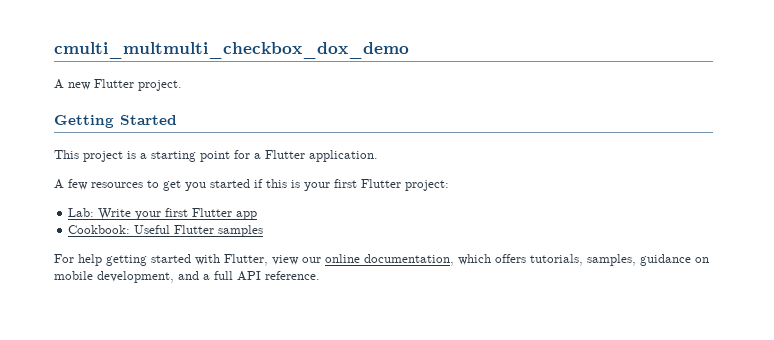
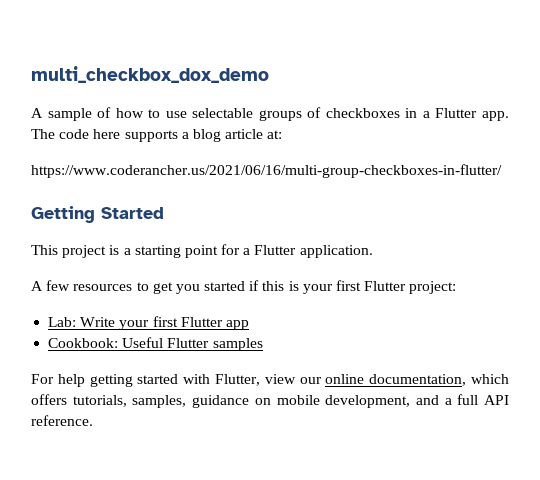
- cmulti_multmulti_checkbox_dox_demo
- A new Flutter project.
+ multi_checkbox_dox_demo
+ A sample of how to use selectable groups of checkboxes in a Flutter app. The code here supports a blog article at:
+ https://www.coderancher.us/2021/06/16/multi-group-checkboxes-in-flutter/

